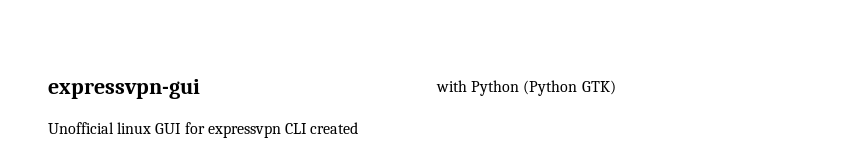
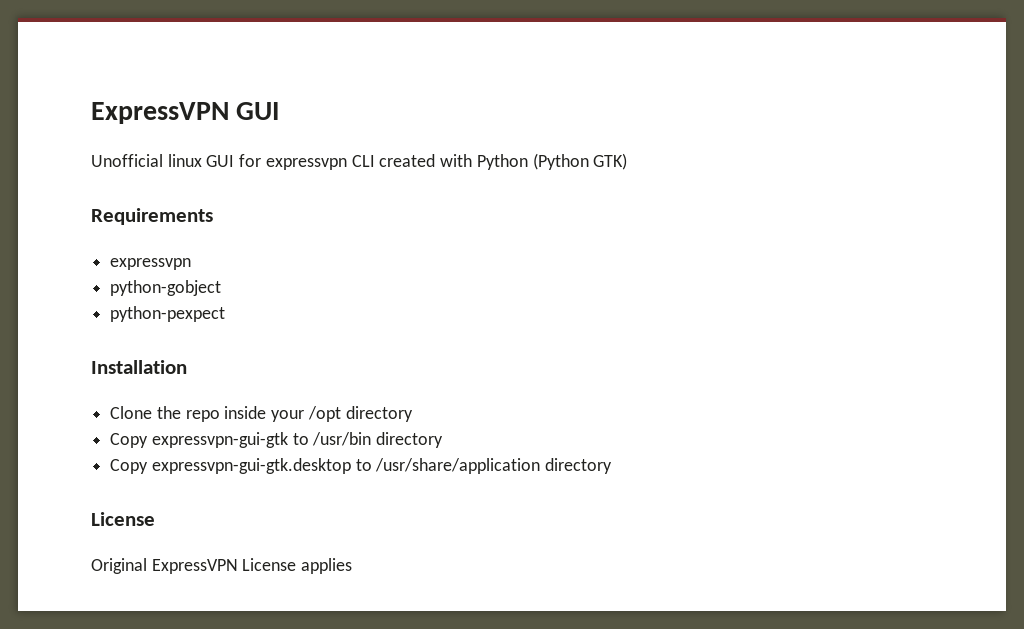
- expressvpn-gui
+ ExpressVPN GUI
+ Requirements
+ expressvpn
+ python-gobject
+ python-pexpect
+ Installation
+ Clone the repo inside your /opt directory
+ Copy expressvpn-gui-gtk to /usr/bin directory
+ Copy expressvpn-gui-gtk.desktop to /usr/share/application directory
+ License
+ Original ExpressVPN License applies

